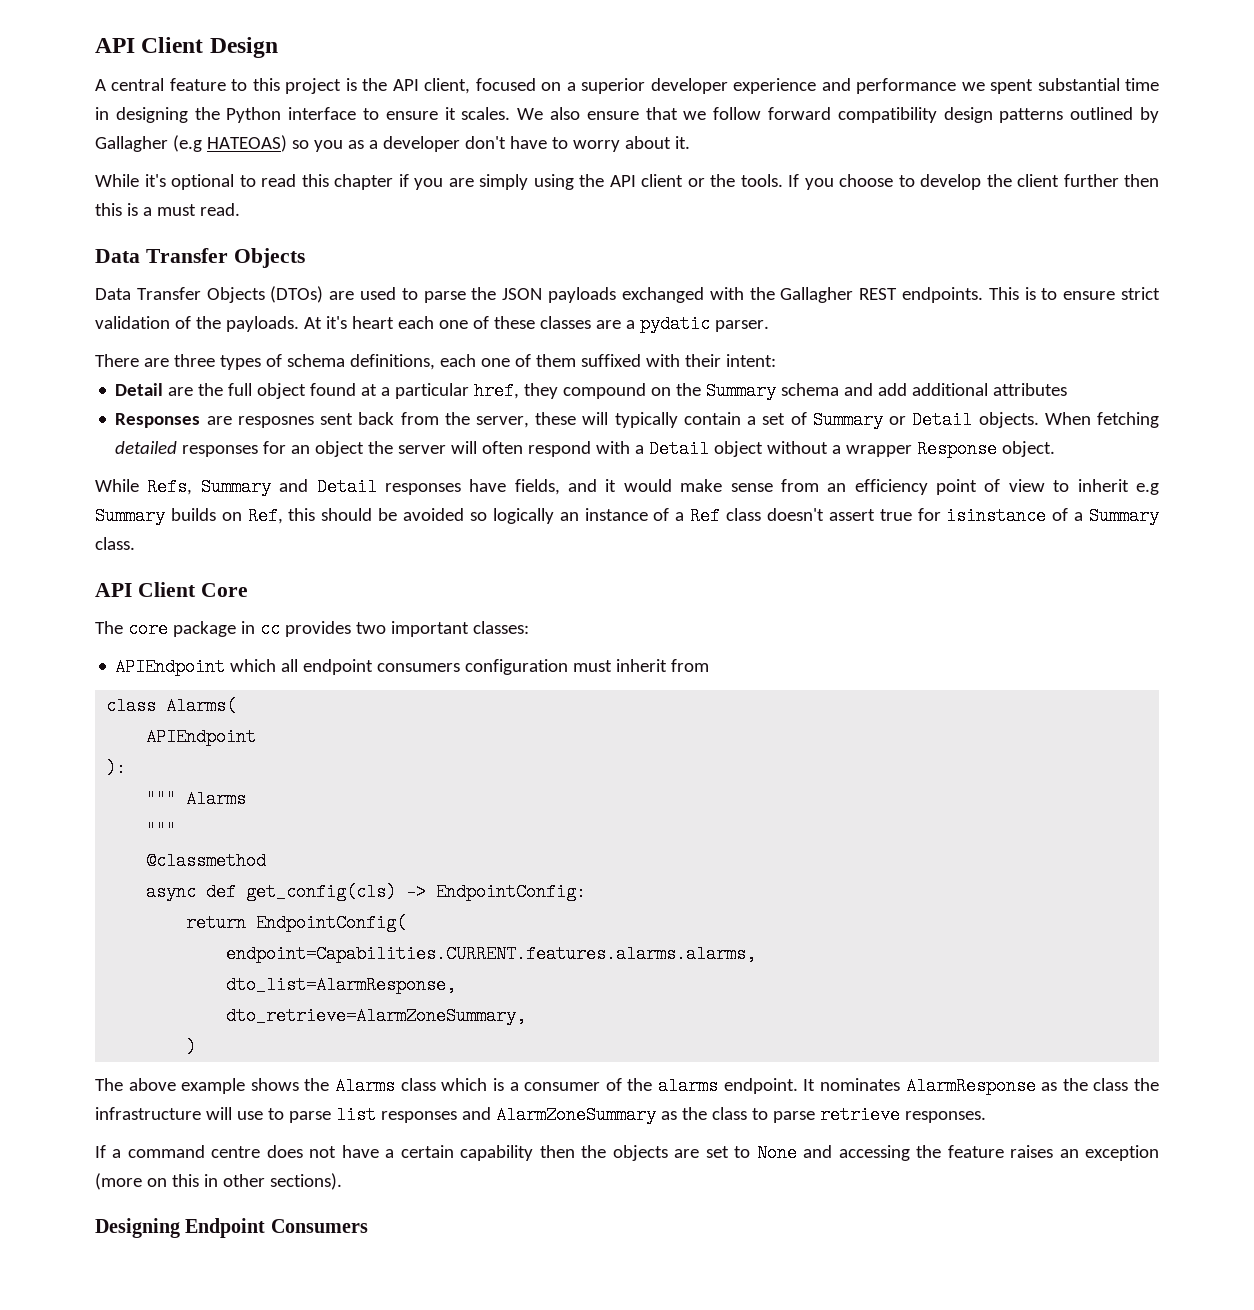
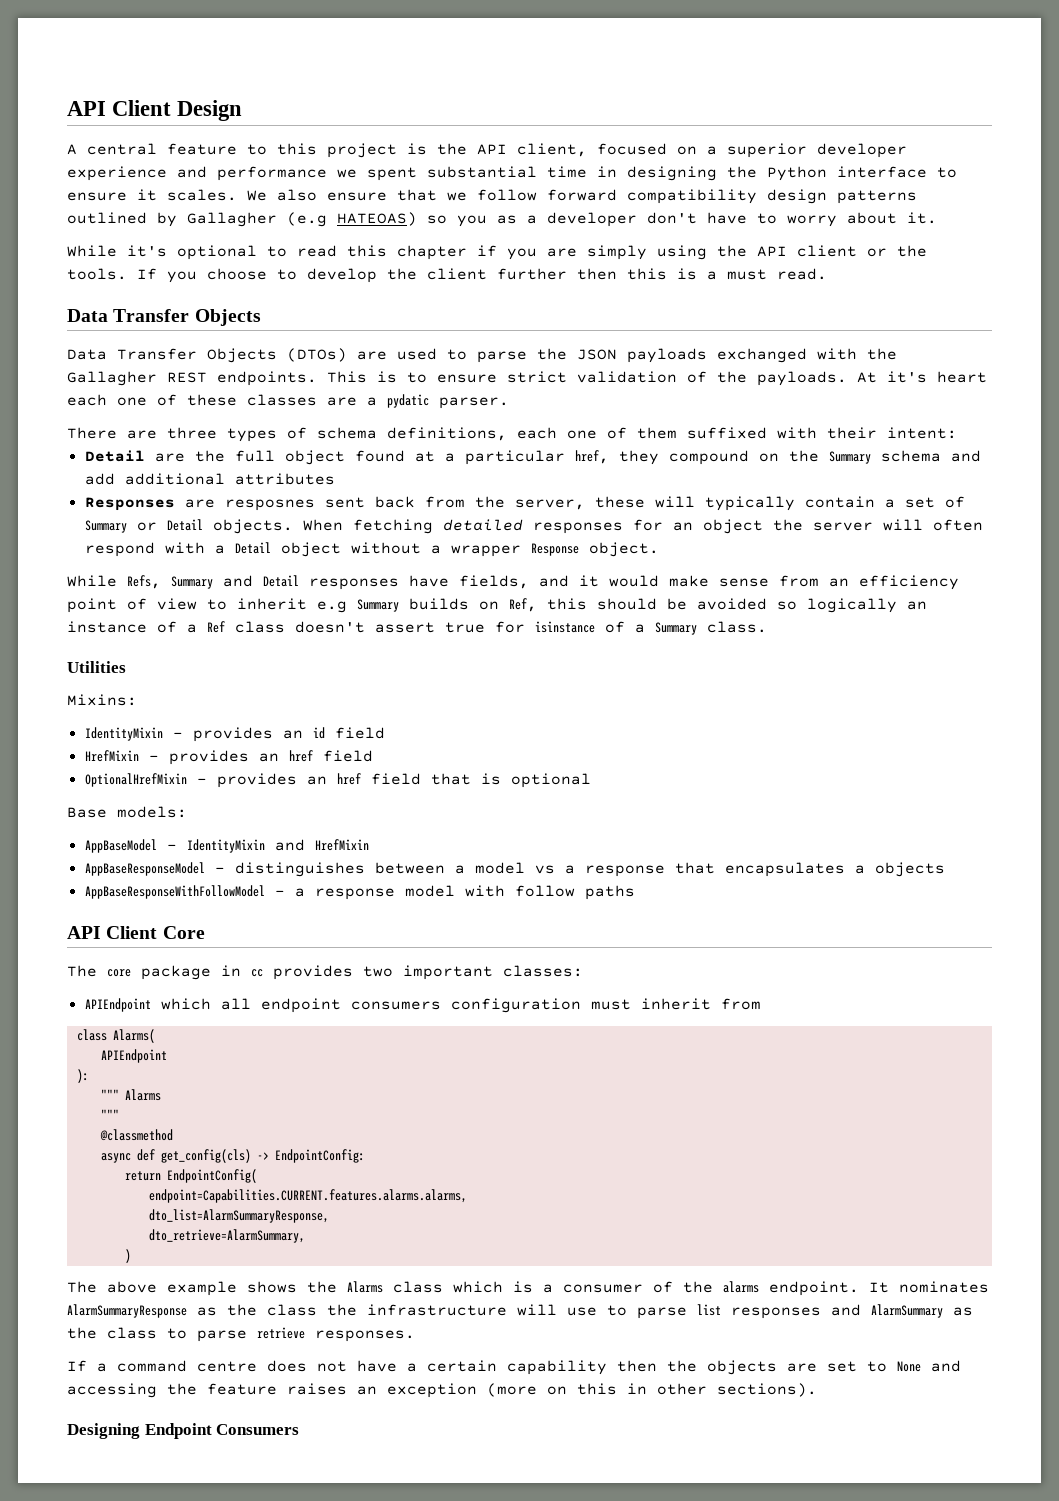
+ Utilities
+ Mixins:
+ IdentityMixin - provides an id field
+ HrefMixin - provides an href field
+ OptionalHrefMixin - provides an href field that is optional
+ Base models:
+ AppBaseModel - IdentityMixin and HrefMixin
+ AppBaseResponseModel - distinguishes between a model vs a response that encapsulates a objects
+ AppBaseResponseWithFollowModel - a response model with follow paths
- dto_list=AlarmResponse,
- dto_retrieve=AlarmZoneSummary,
+ dto_list=AlarmSummaryResponse,
+ dto_retrieve=AlarmSummary,
- It nominates AlarmResponse as the class the infrastructure will use to parse list responses and AlarmZoneSummary as the class to parse retrieve responses.
+ It nominates AlarmSummaryResponse as the class the infrastructure will use to parse list responses and AlarmSummary as the class to parse retrieve responses.

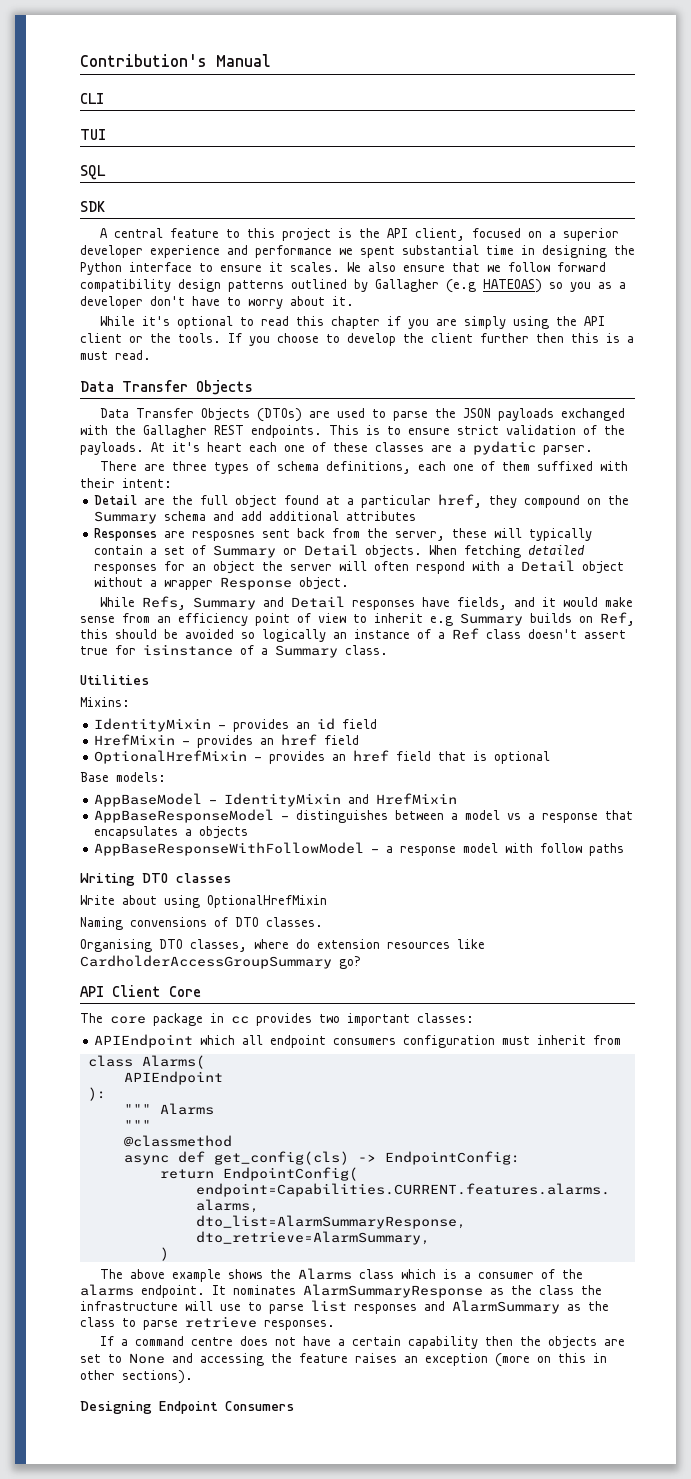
- API Client Design
+ Contribution's Manual
+ CLI
+ TUI
+ SQL
+ SDK
+ Writing DTO classes
+ Write about using OptionalHrefMixin
+ Naming convensions of DTO classes.
+ Organising DTO classes, where do extension resources like CardholderAccessGroupSummary go?

